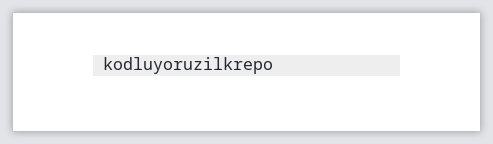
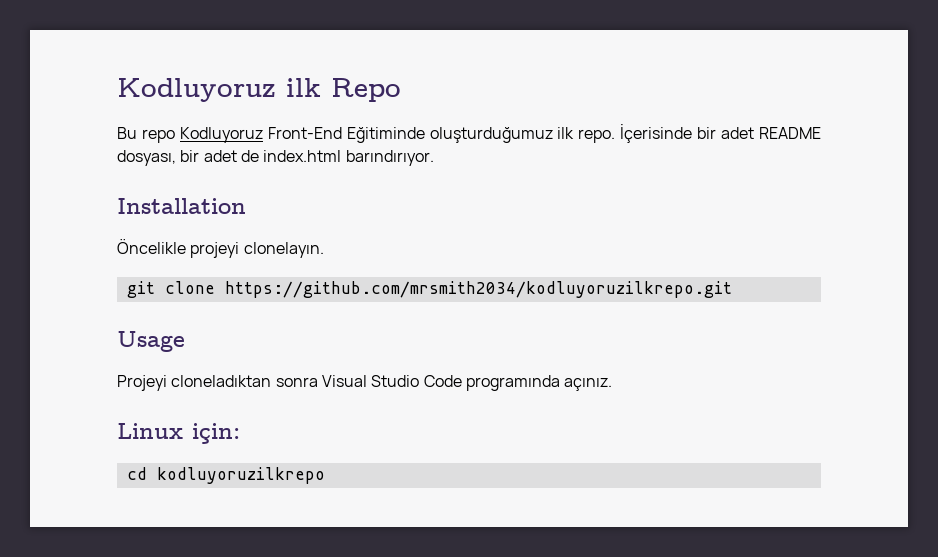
- kodluyoruzilkrepo
+ Kodluyoruz ilk Repo
+ Bu repo Kodluyoruz Front-End Eğitiminde oluşturduğumuz ilk repo. İçerisinde bir adet README dosyası, bir adet de index.html barındırıyor.
+ Installation
+ Öncelikle projeyi clonelayın.
+ git clone https://github.com/mrsmith2034/kodluyoruzilkrepo.git
+ Usage
+ Projeyi cloneladıktan sonra Visual Studio Code programında açınız.
+ Linux için:
+ cd kodluyoruzilkrepo

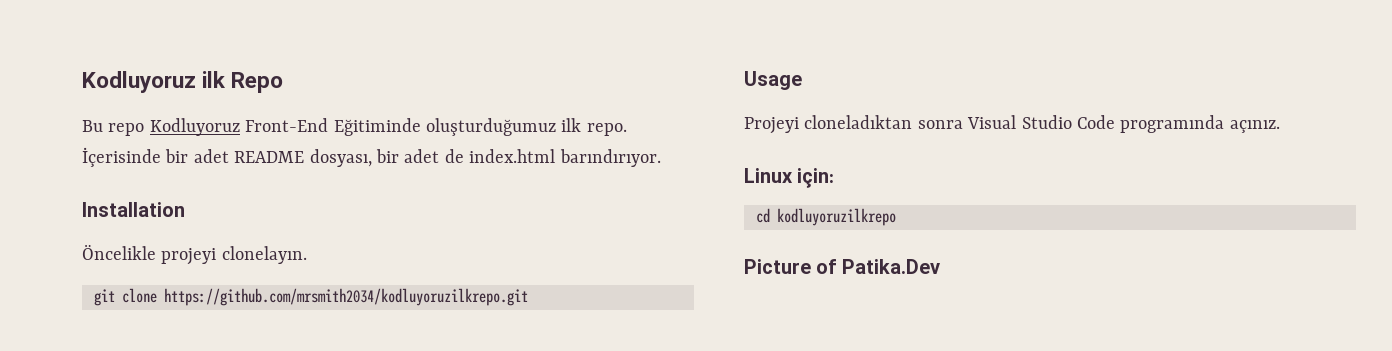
+ Picture of Patika.Dev

